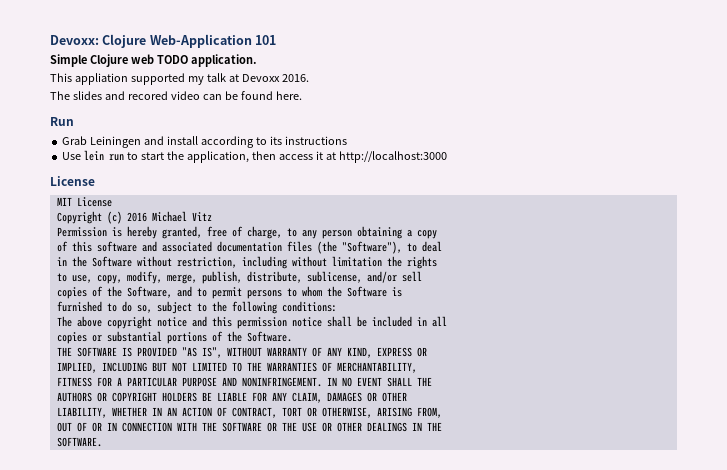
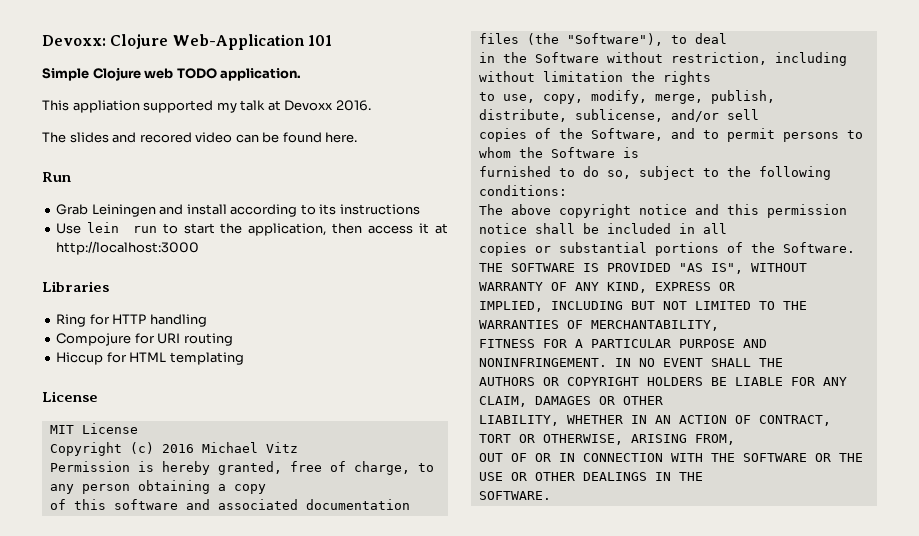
+ Libraries
+ Ring for HTTP handling
+ Compojure for URI routing
+ Hiccup for HTML templating

